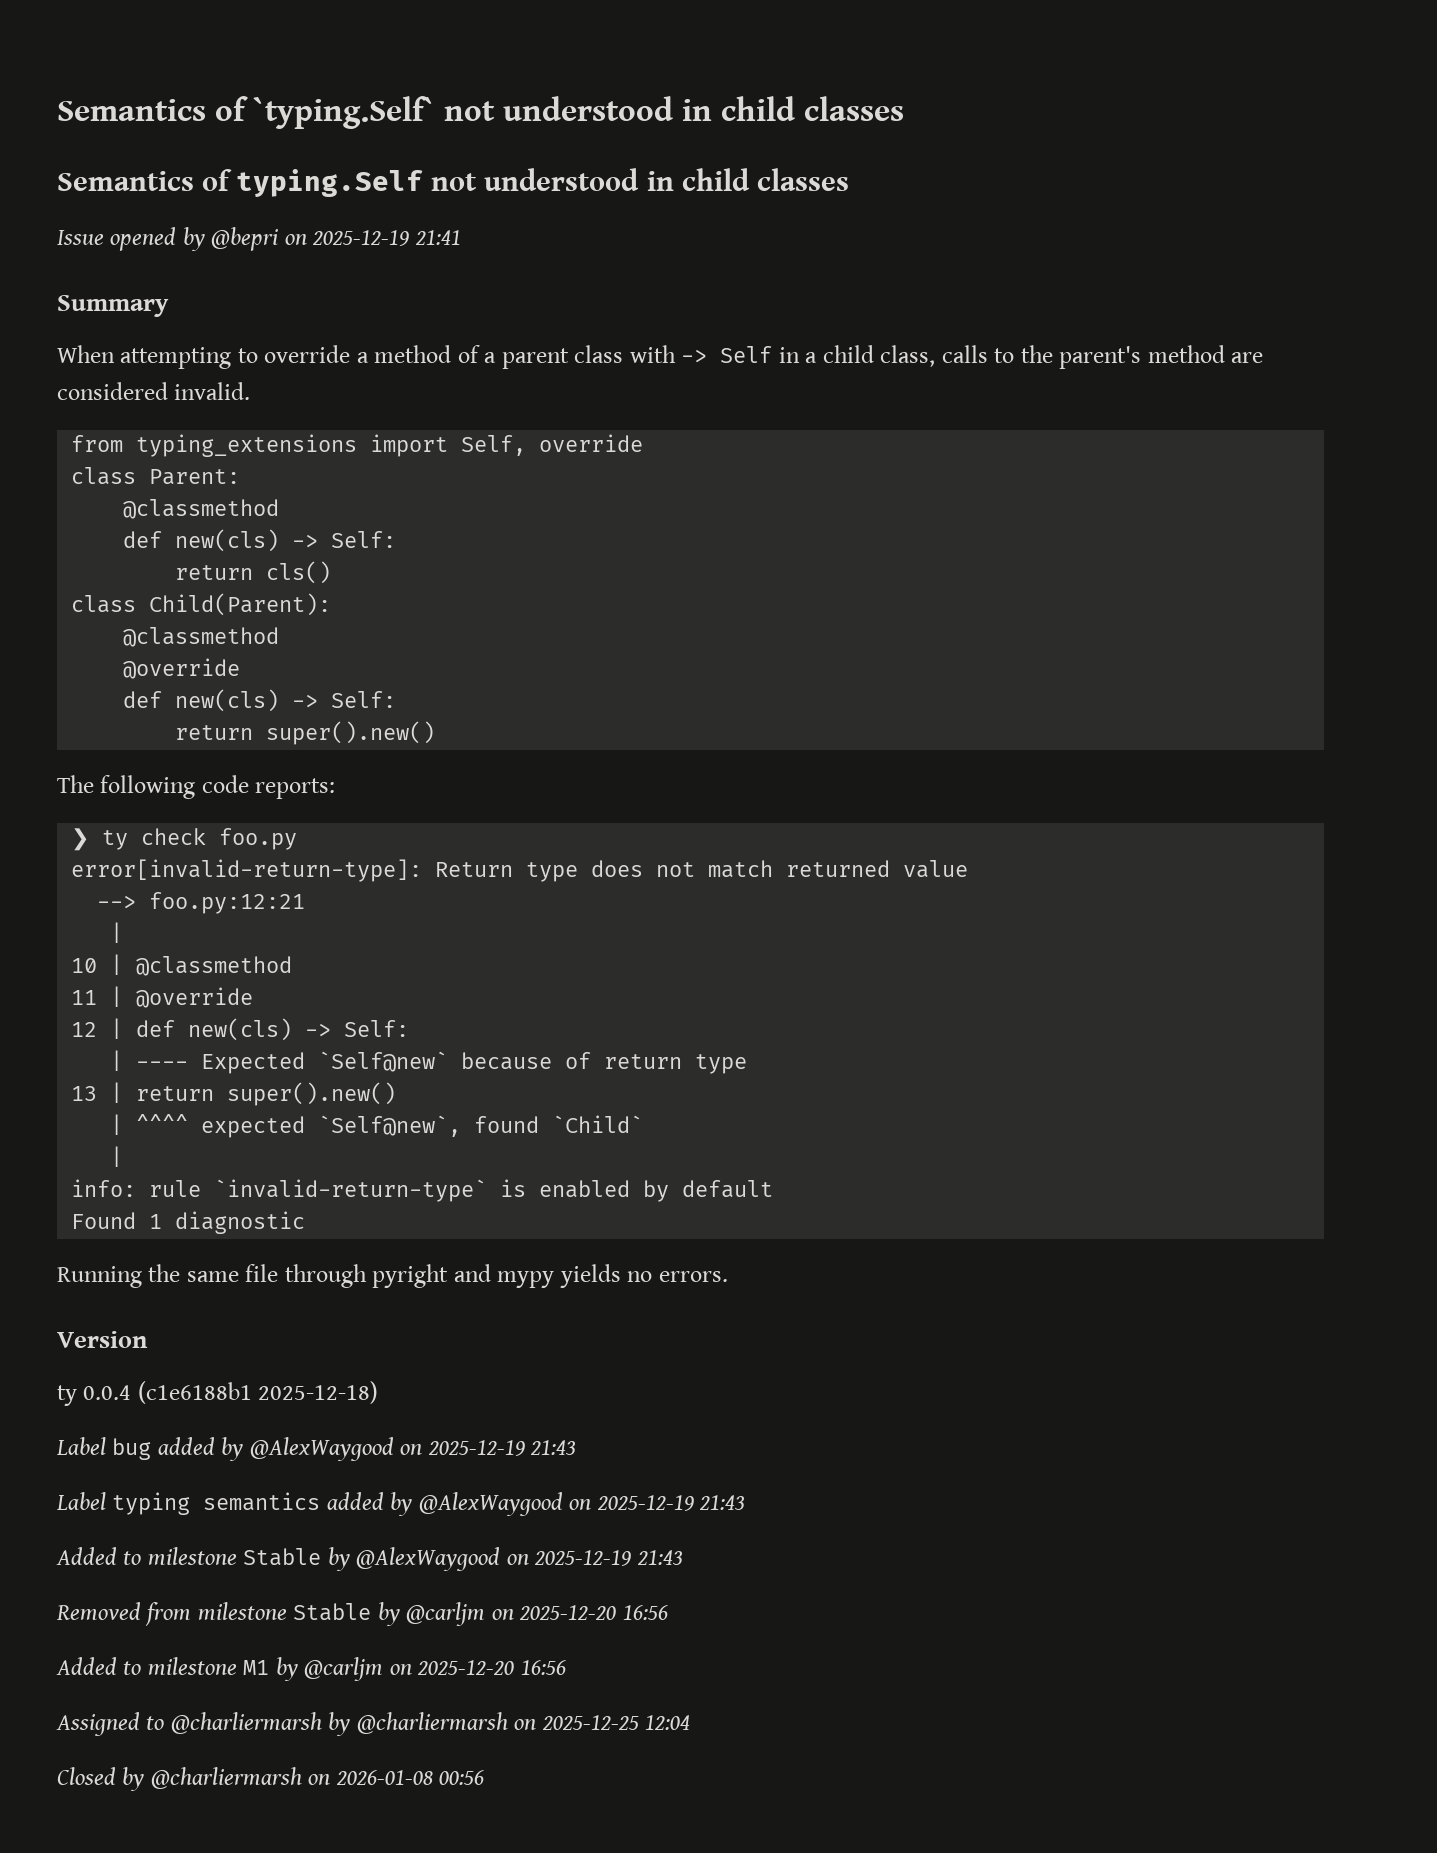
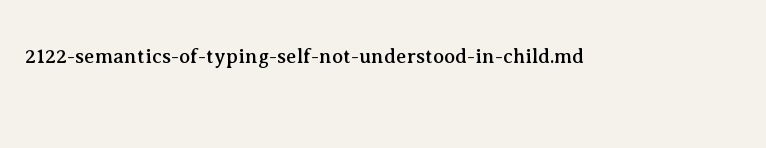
- Semantics of `typing.Self` not understood in child classes
- Semantics of typing.Self not understood in child classes
- Issue opened by @bepri on 2025-12-19 21:41
- Summary
- When attempting to override a method of a parent class with -> Self in a child class, calls to the parent's method are considered invalid.
- from typing_extensions import Self, override
- class Parent:
- @classmethod
- def new(cls) -> Self:
- return cls()
- class Child(Parent):
- @classmethod
- @override
- def new(cls) -> Self:
- return super().new()
- The following code reports:
- ❯ ty check foo.py
- error[invalid-return-type]: Return type does not match returned value
- --> foo.py:12:21
- |
- 10 | @classmethod
- 11 | @override
- 12 | def new(cls) -> Self:
- | ---- Expected `Self@new` because of return type
- 13 | return super().new()
- | ^^^^ expected `Self@new`, found `Child`
- |
- info: rule `invalid-return-type` is enabled by default
- Found 1 diagnostic
- Running the same file through pyright and mypy yields no errors.
- Version
- ty 0.0.4 (c1e6188b1 2025-12-18)
- Label bug added by @AlexWaygood on 2025-12-19 21:43
- Label typing semantics added by @AlexWaygood on 2025-12-19 21:43
- Added to milestone Stable by @AlexWaygood on 2025-12-19 21:43
- Removed from milestone Stable by @carljm on 2025-12-20 16:56
- Added to milestone M1 by @carljm on 2025-12-20 16:56
- Assigned to @charliermarsh by @charliermarsh on 2025-12-25 12:04
- Closed by @charliermarsh on 2026-01-08 00:56
+ 2122-semantics-of-typing-self-not-understood-in-child.md

